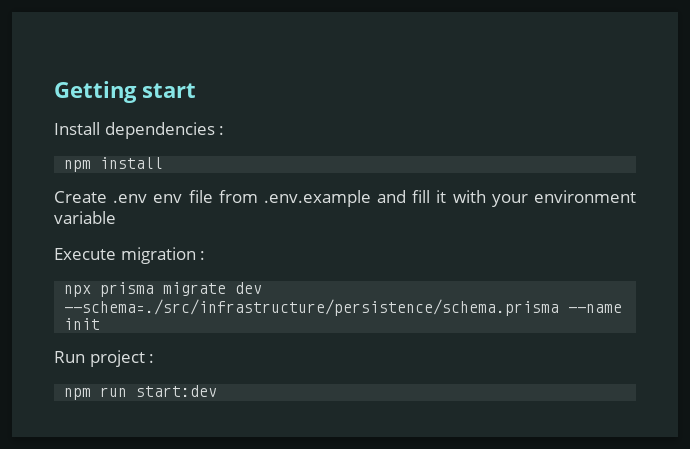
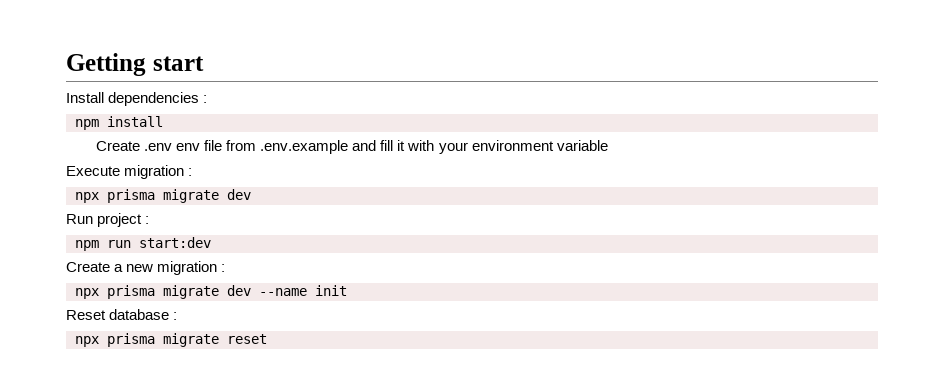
  Execute migration :
- npx prisma migrate dev --schema=./src/infrastructure/persistence/schema.prisma --name init
+ npx prisma migrate dev
+ Create a new migration :
+ npx prisma migrate dev --name init
+ Reset database :
+ npx prisma migrate reset

